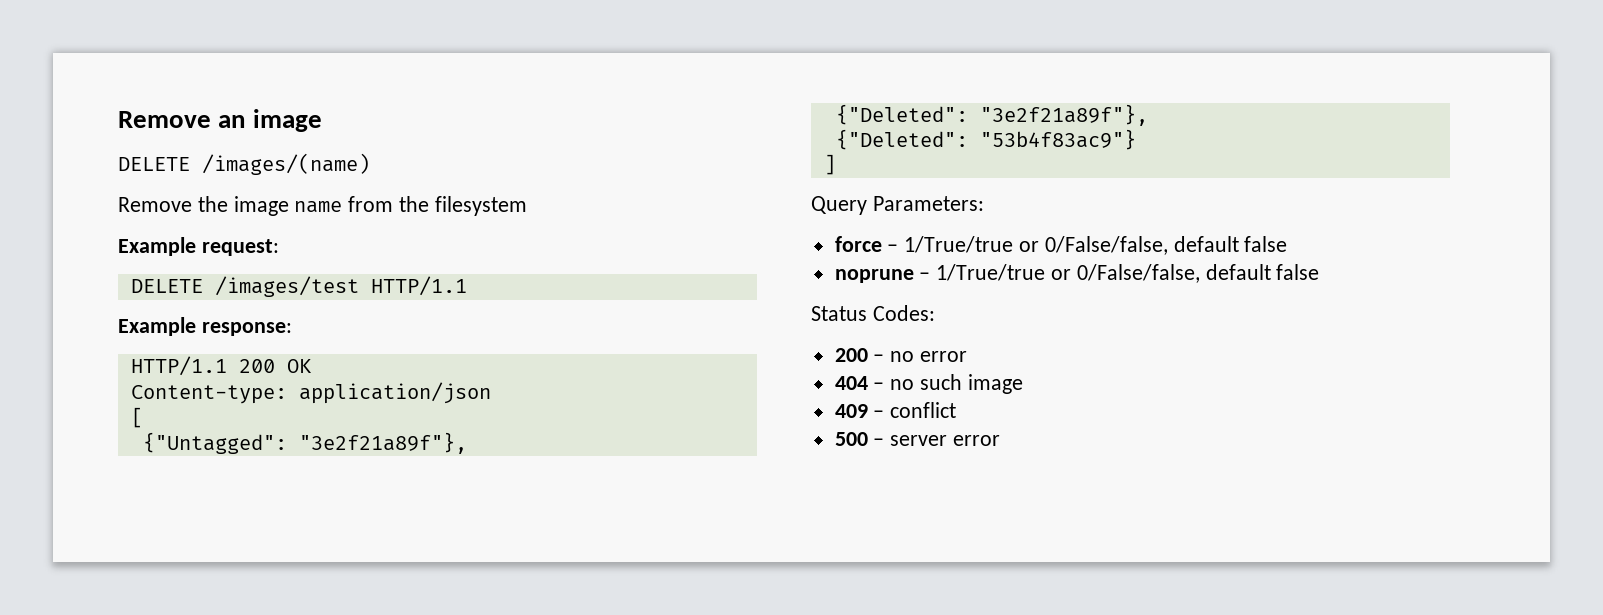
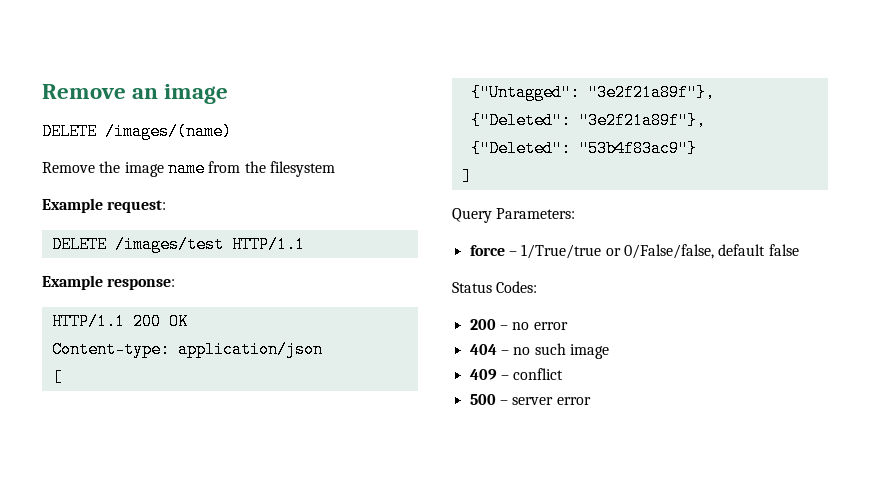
- noprune – 1/True/true or 0/False/false, default false

